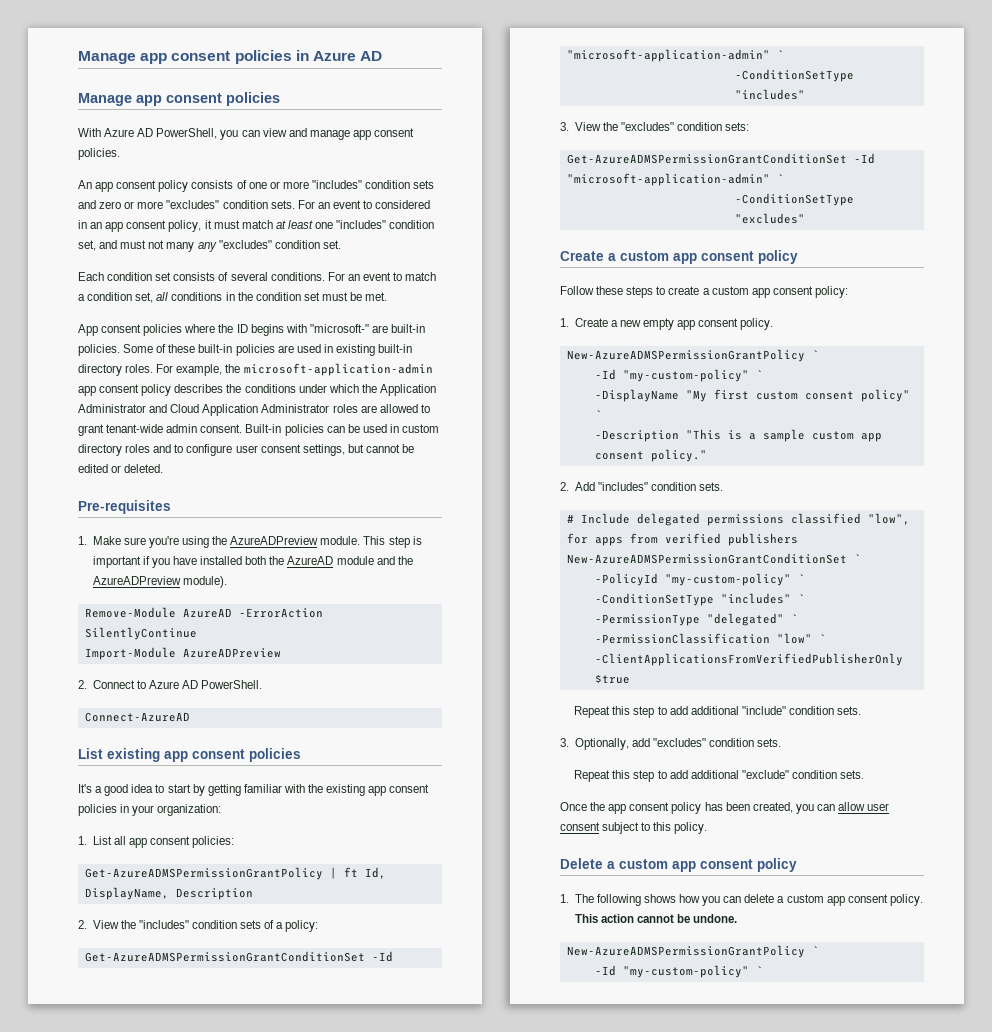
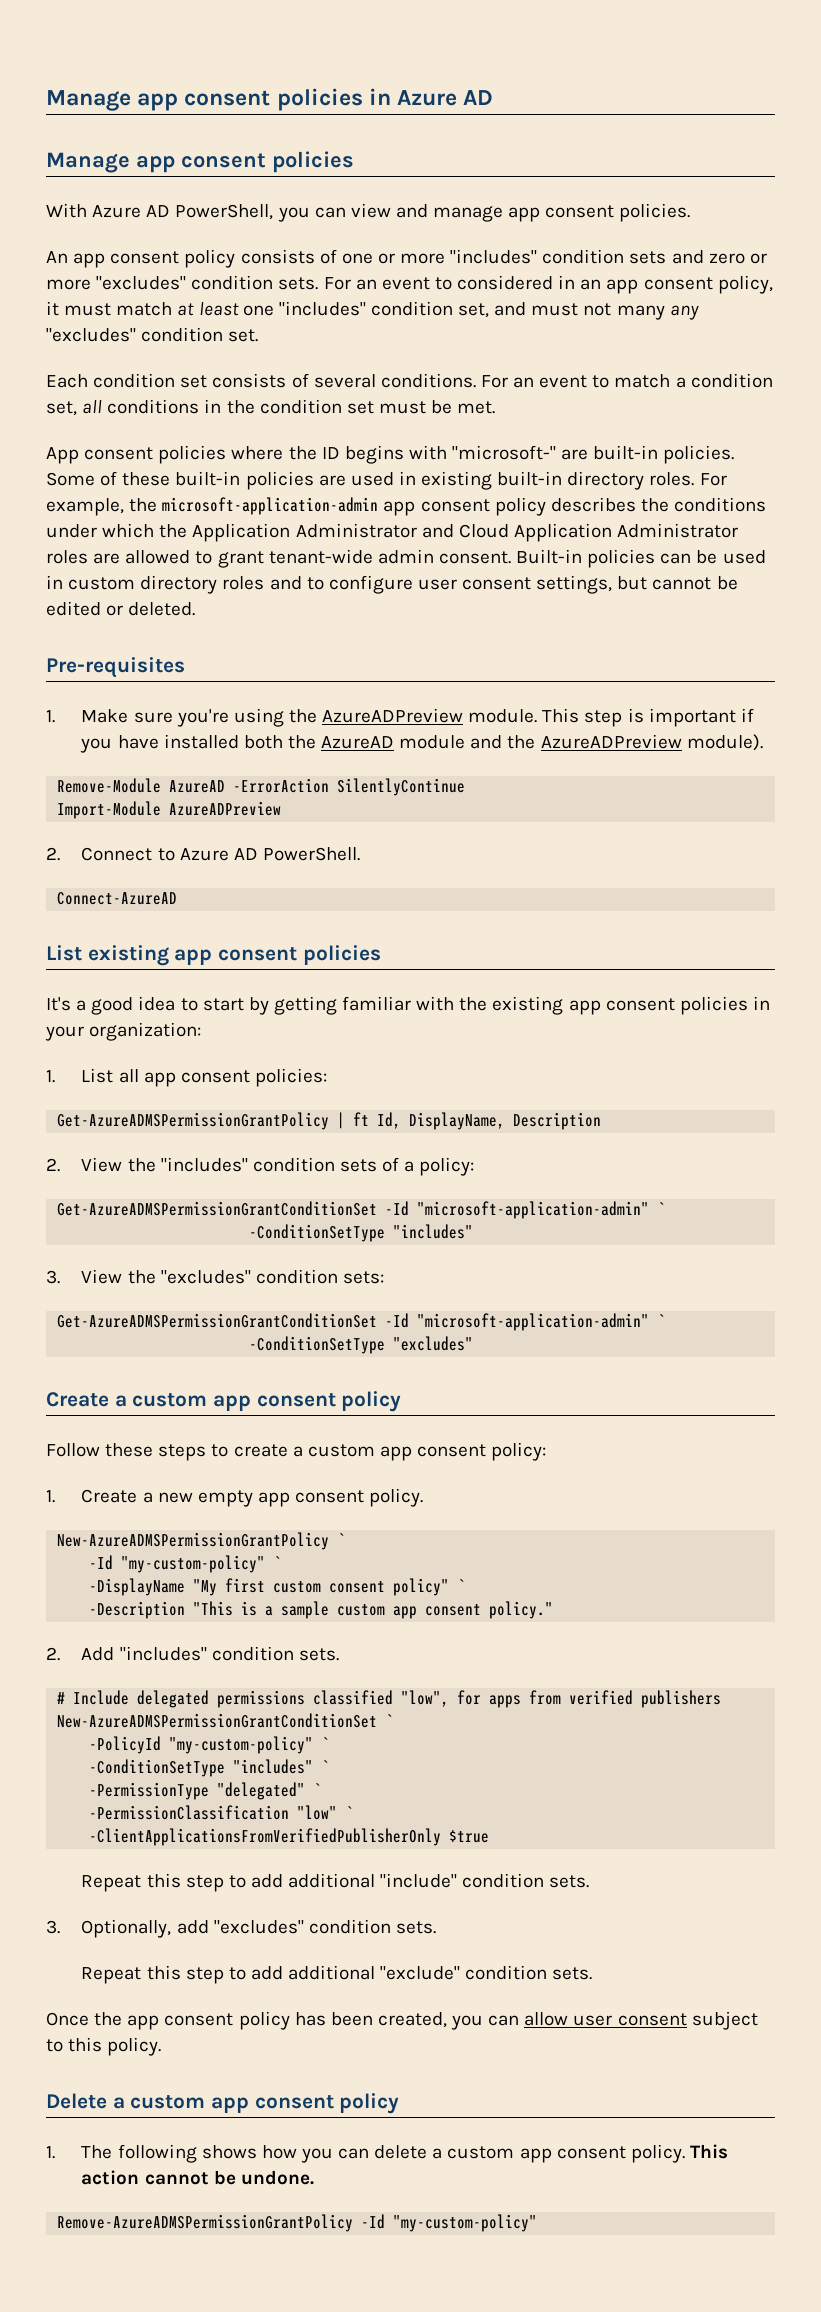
  This action cannot be undone.
- New-AzureADMSPermissionGrantPolicy `
- -Id "my-custom-policy" `
+ Remove-AzureADMSPermissionGrantPolicy -Id "my-custom-policy"

